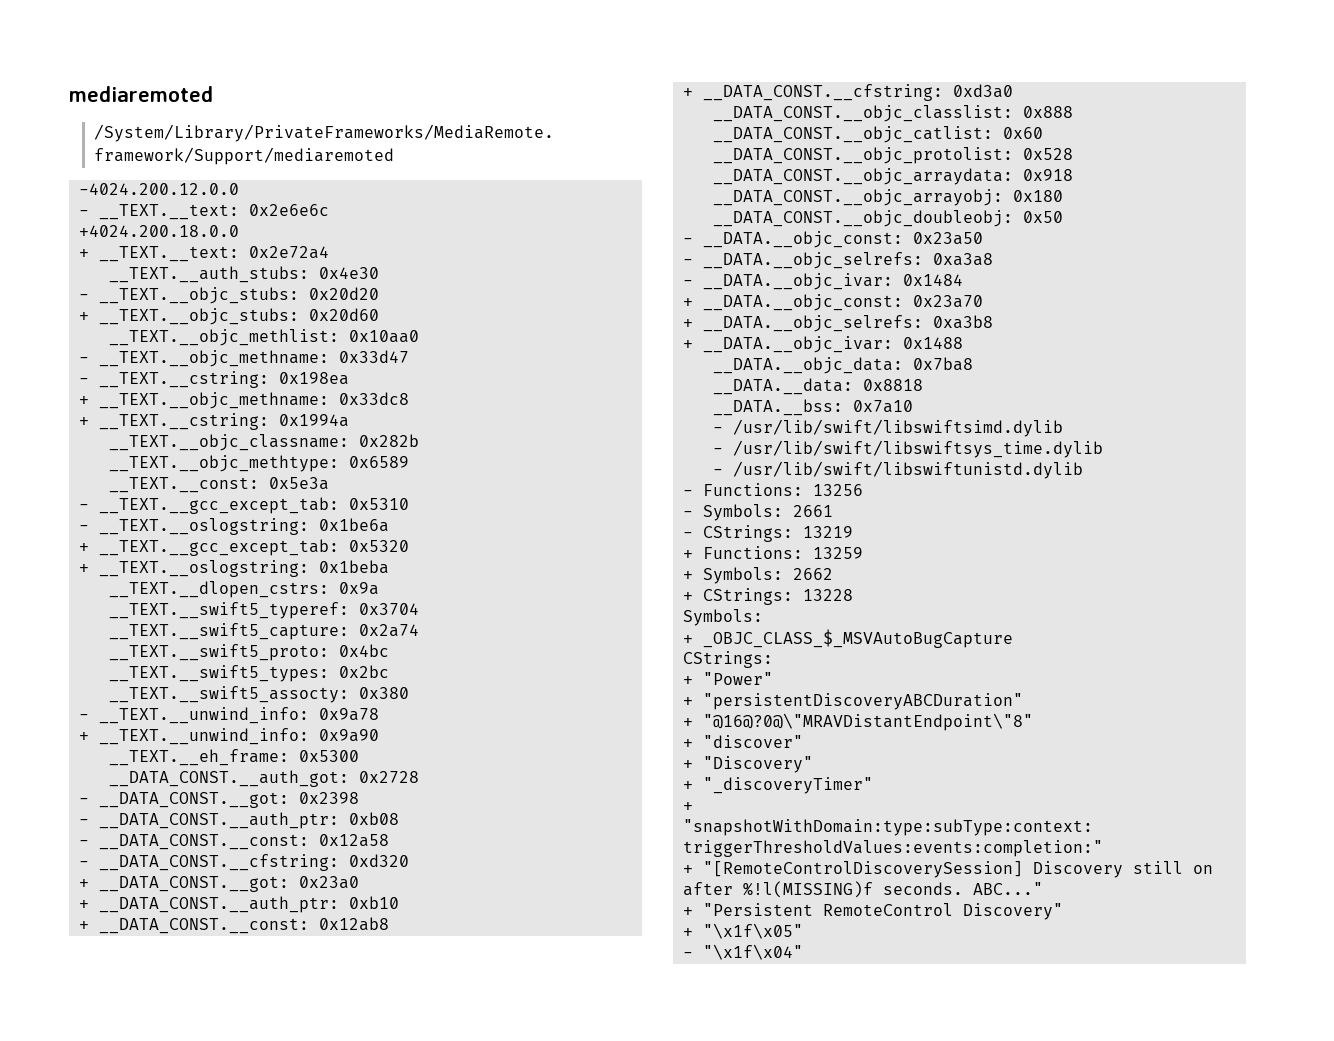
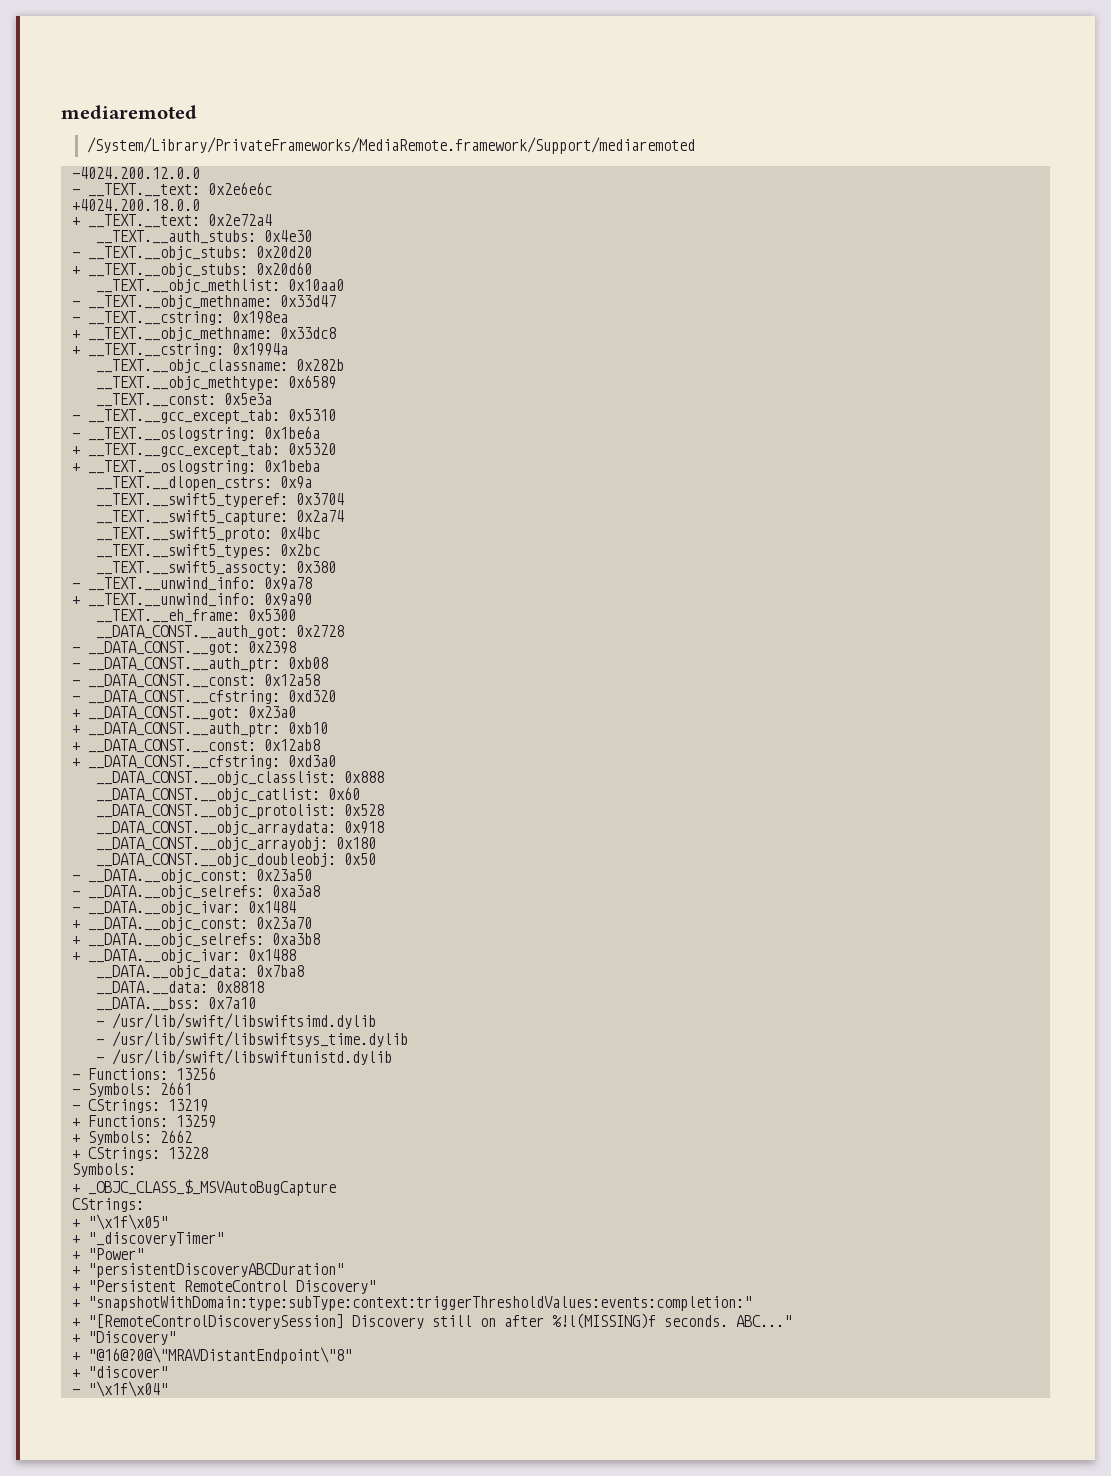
+ + "\x1f\x05"
+ + "_discoveryTimer"
- + "@16@?0@\"MRAVDistantEndpoint\"8"
- + "discover"
- + "Discovery"
- + "_discoveryTimer"
+ + "Persistent RemoteControl Discovery"
- + "Persistent RemoteControl Discovery"
- + "\x1f\x05"
+ + "Discovery"
+ + "@16@?0@\"MRAVDistantEndpoint\"8"
+ + "discover"

